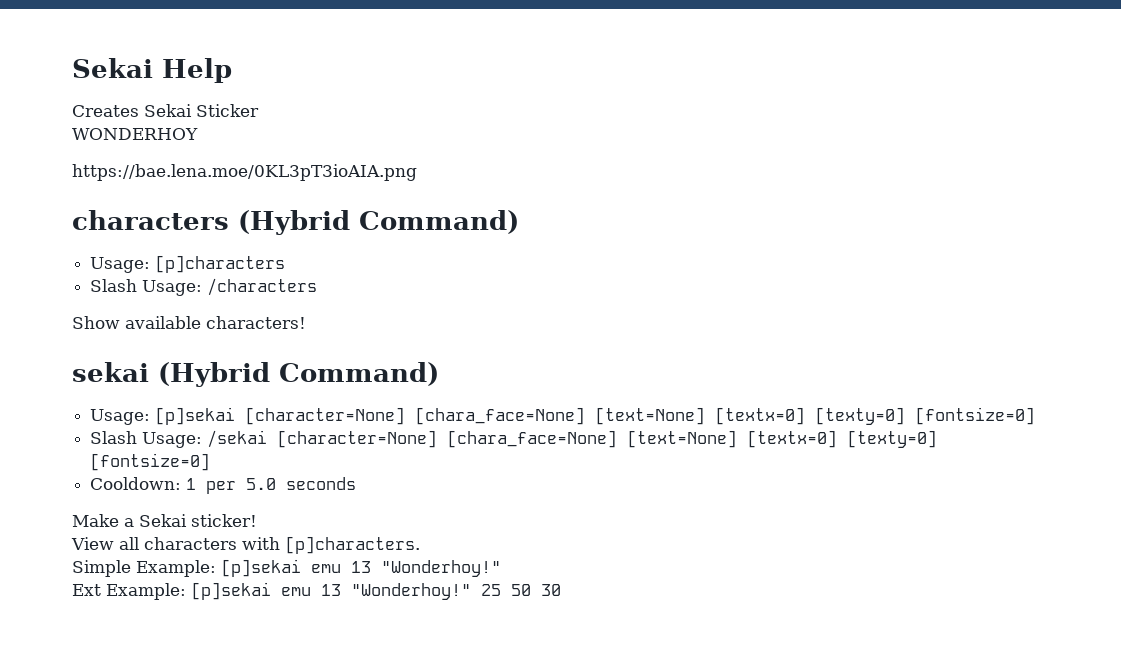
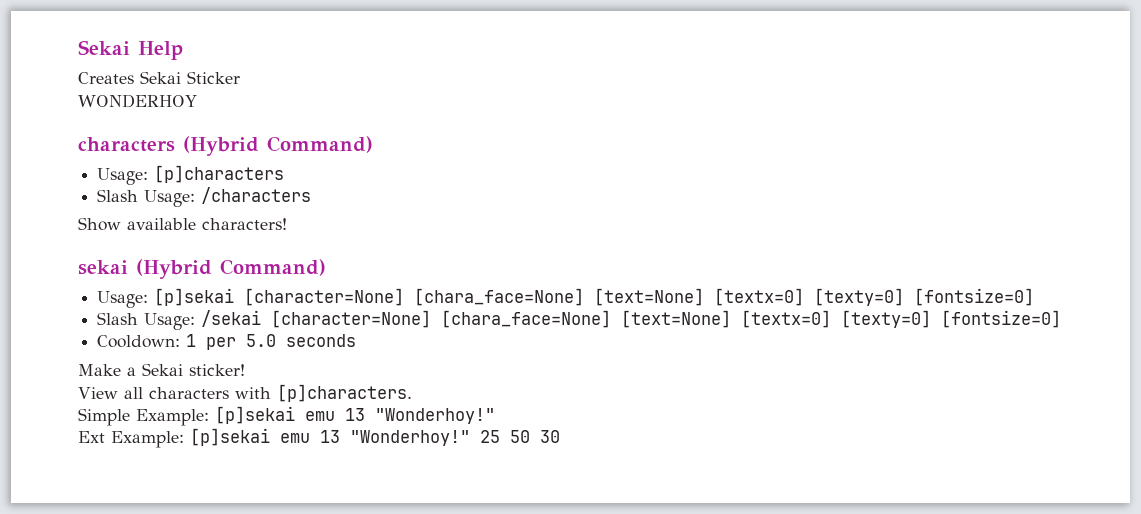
- https://bae.lena.moe/0KL3pT3ioAIA.png

